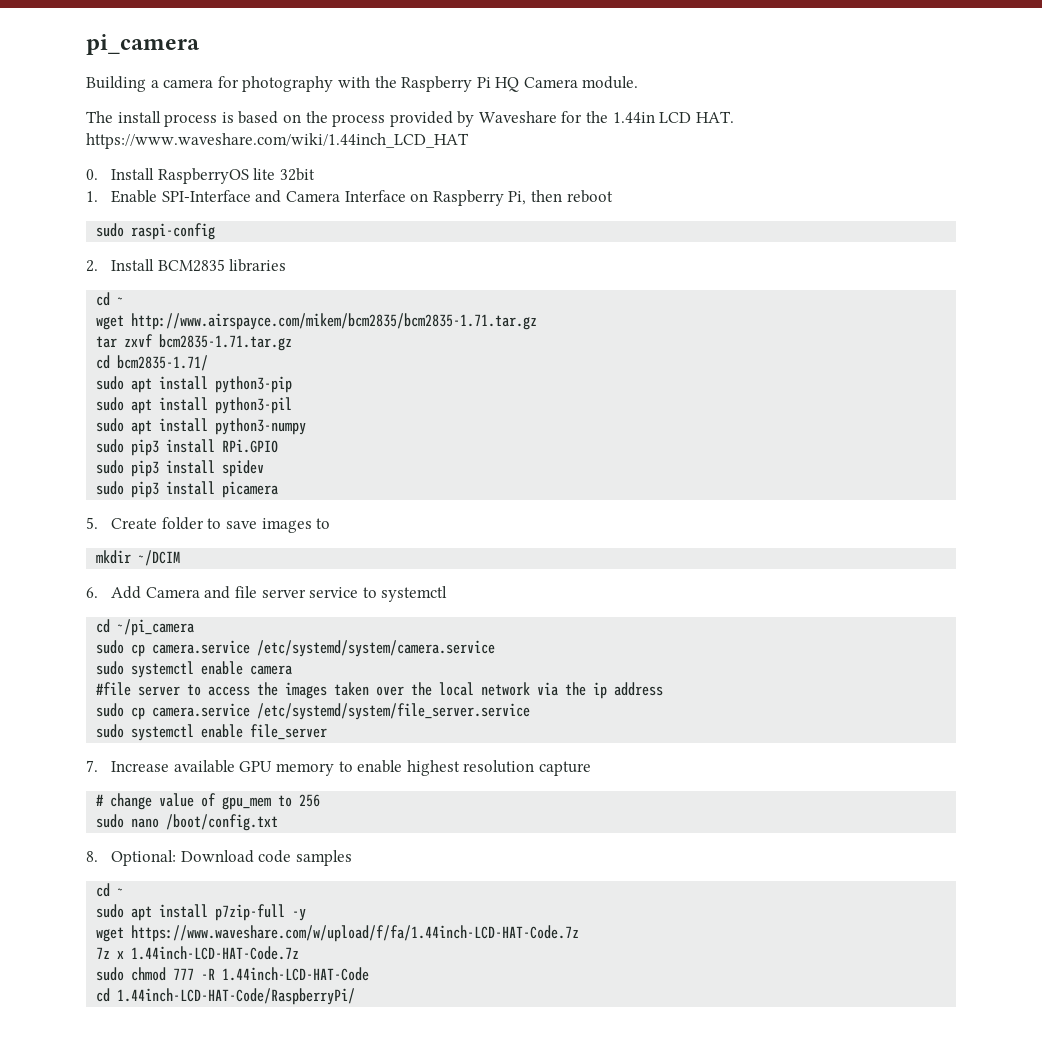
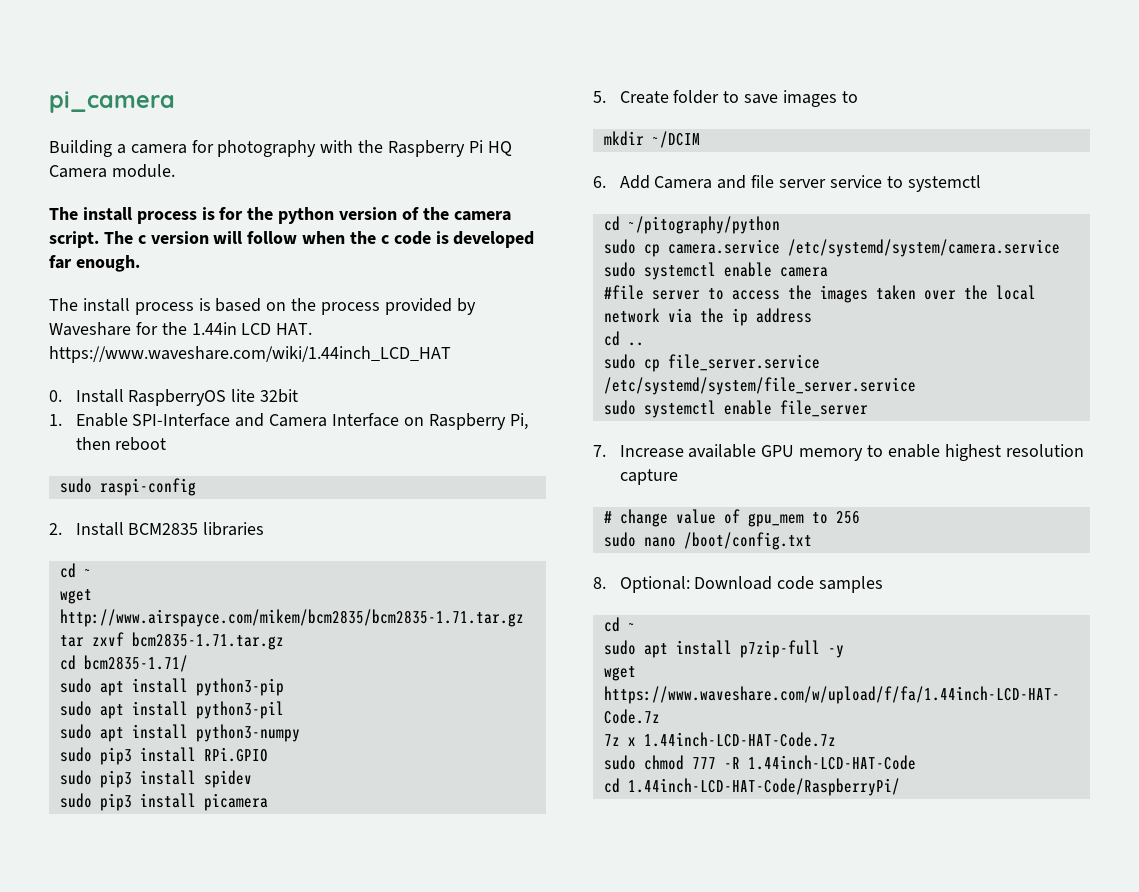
+ The install process is for the python version of the camera script. The c version will follow when the c code is developed far enough.
- cd ~/pi_camera
+ cd ~/pitography/python
- sudo cp camera.service /etc/systemd/system/file_server.service
+ cd ..
+ sudo cp file_server.service /etc/systemd/system/file_server.service

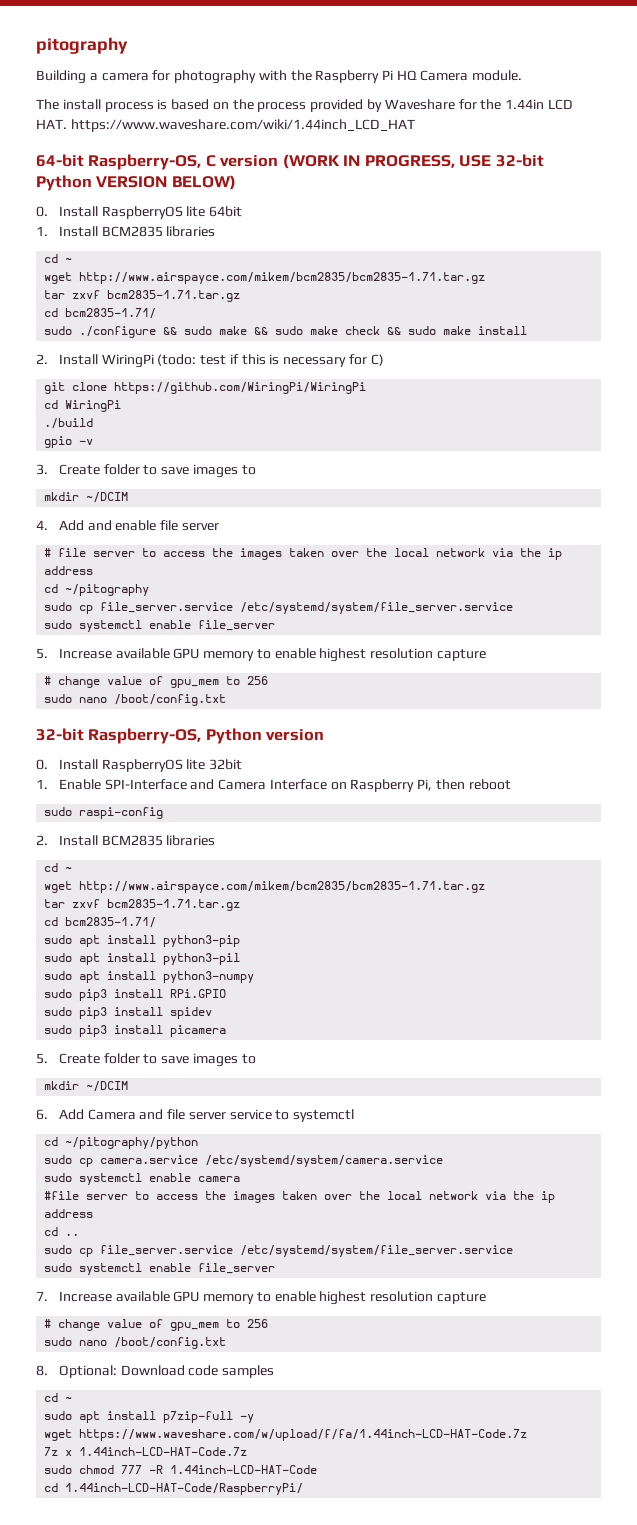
- pi_camera
+ pitography
- The install process is for the python version of the camera script. The c version will follow when the c code is developed far enough.
+ 64-bit Raspberry-OS, C version (WORK IN PROGRESS, USE 32-bit Python VERSION BELOW)
+ 0. Install RaspberryOS lite 64bit
+ 1. Install BCM2835 libraries
+ cd ~
+ wget http://www.airspayce.com/mikem/bcm2835/bcm2835-1.71.tar.gz
+ tar zxvf bcm2835-1.71.tar.gz
+ cd bcm2835-1.71/
+ sudo ./configure && sudo make && sudo make check && sudo make install
+ 2. Install WiringPi (todo: test if this is necessary for C)
+ git clone https://github.com/WiringPi/WiringPi
+ cd WiringPi
+ ./build
+ gpio -v
+ 3. Create folder to save images to
+ mkdir ~/DCIM
+ 4. Add and enable file server
+ # file server to access the images taken over the local network via the ip address
+ cd ~/pitography
+ sudo cp file_server.service /etc/systemd/system/file_server.service
+ sudo systemctl enable file_server
+ 5. Increase available GPU memory to enable highest resolution capture
+ # change value of gpu_mem to 256
+ sudo nano /boot/config.txt
+ 32-bit Raspberry-OS, Python version

